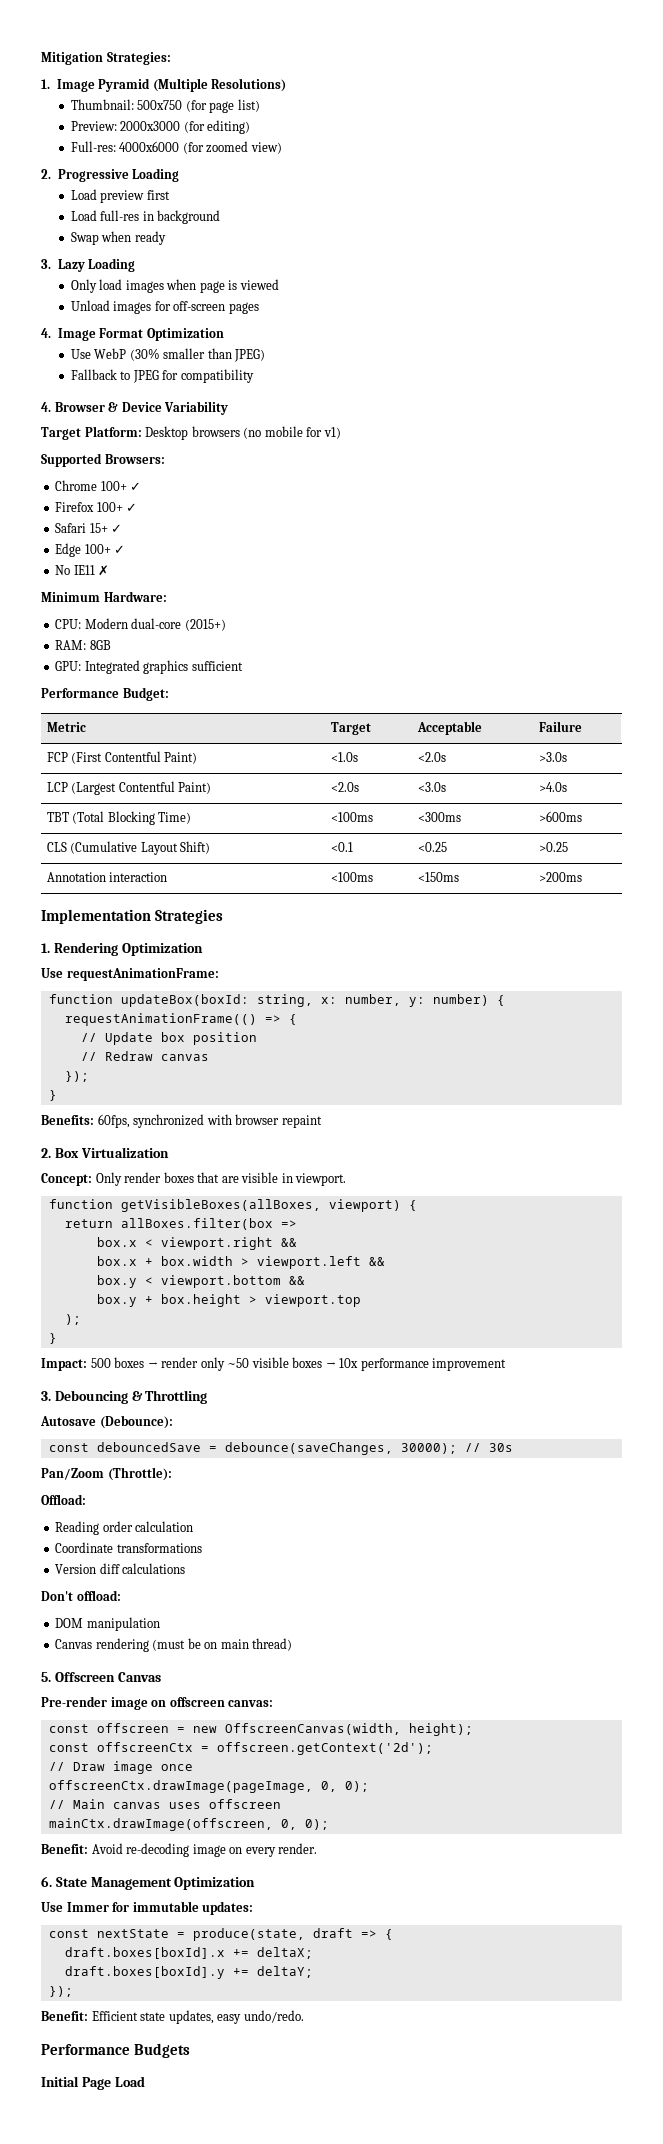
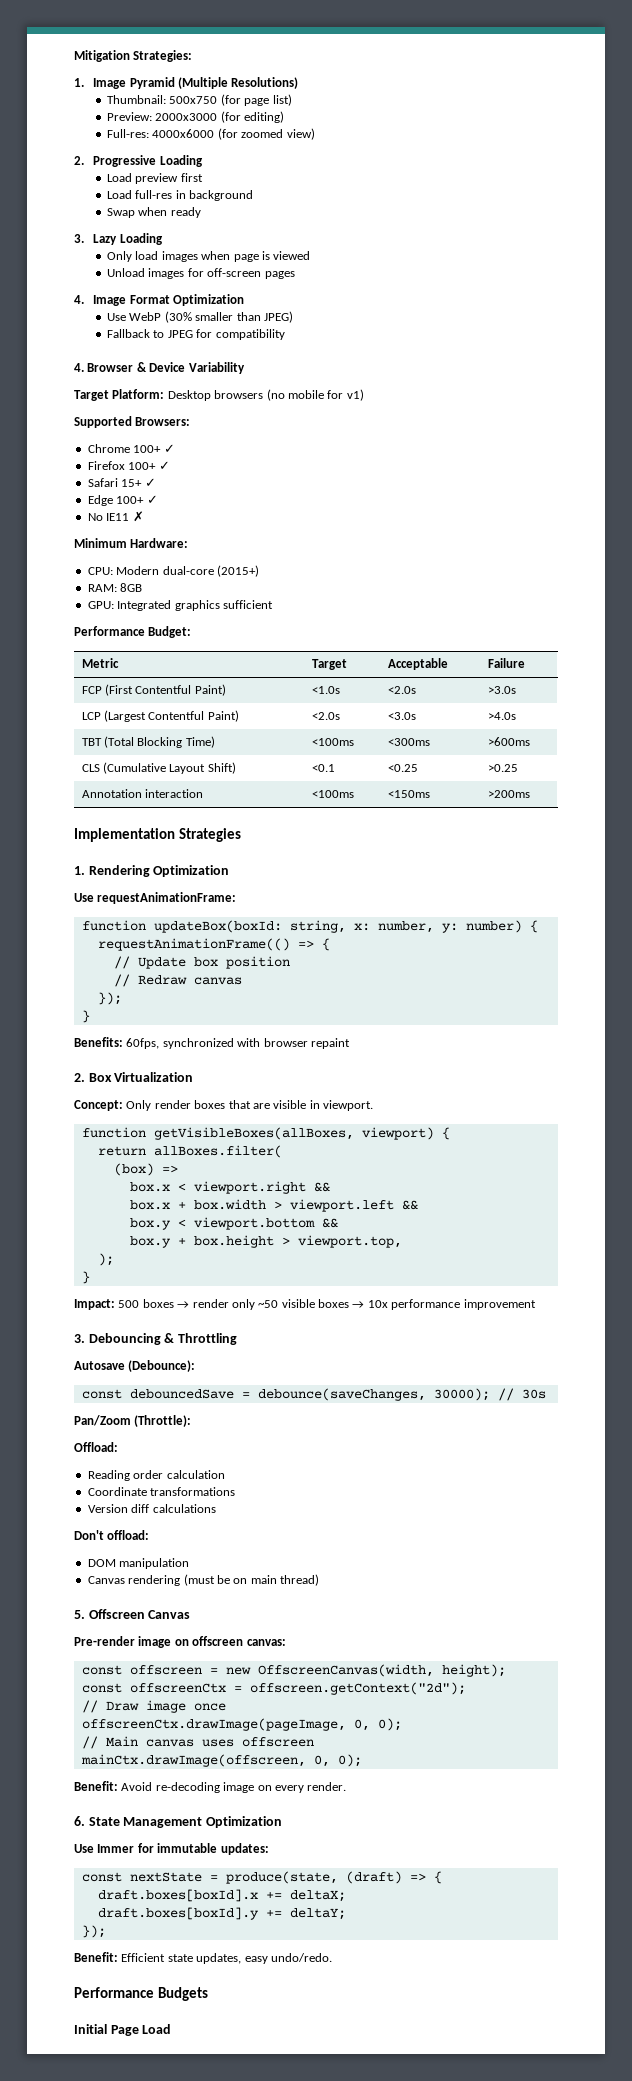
- return allBoxes.filter(box =>
+ return allBoxes.filter(
+ (box) =>
- box.y + box.height > viewport.top
+ box.y + box.height > viewport.top,
- const offscreenCtx = offscreen.getContext('2d');
+ const offscreenCtx = offscreen.getContext("2d");
- const nextState = produce(state, draft => {
+ const nextState = produce(state, (draft) => {

